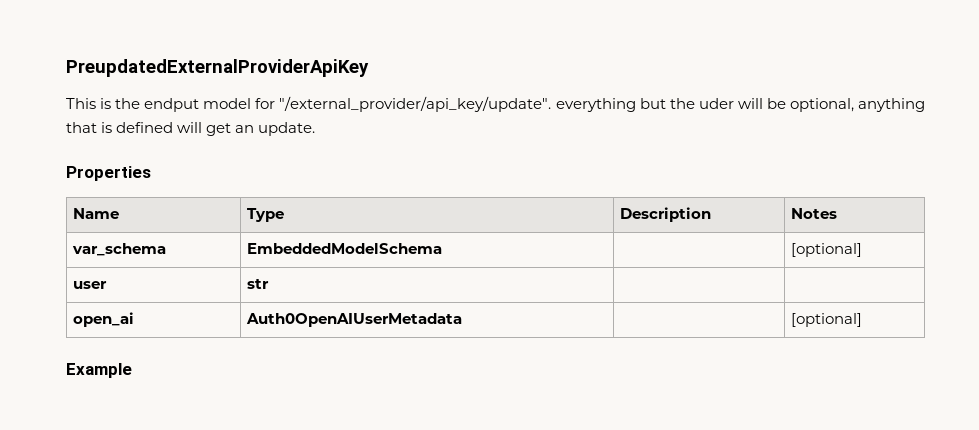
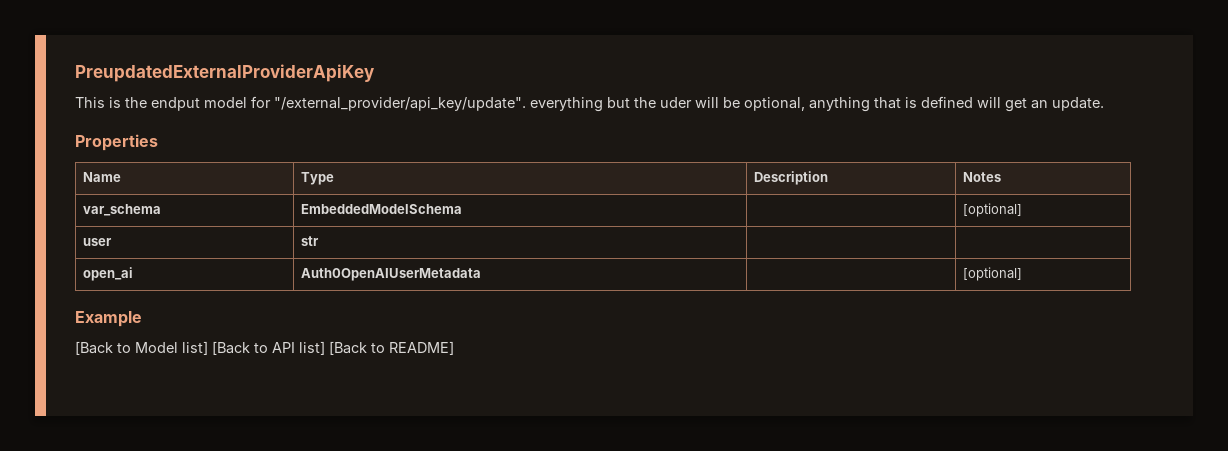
+ [Back to Model list] [Back to API list] [Back to README]

